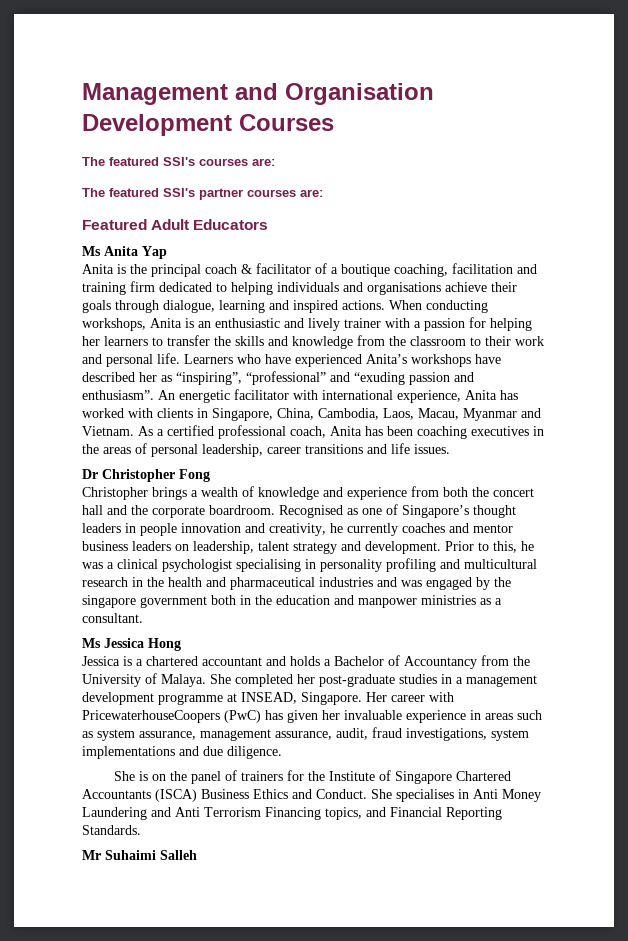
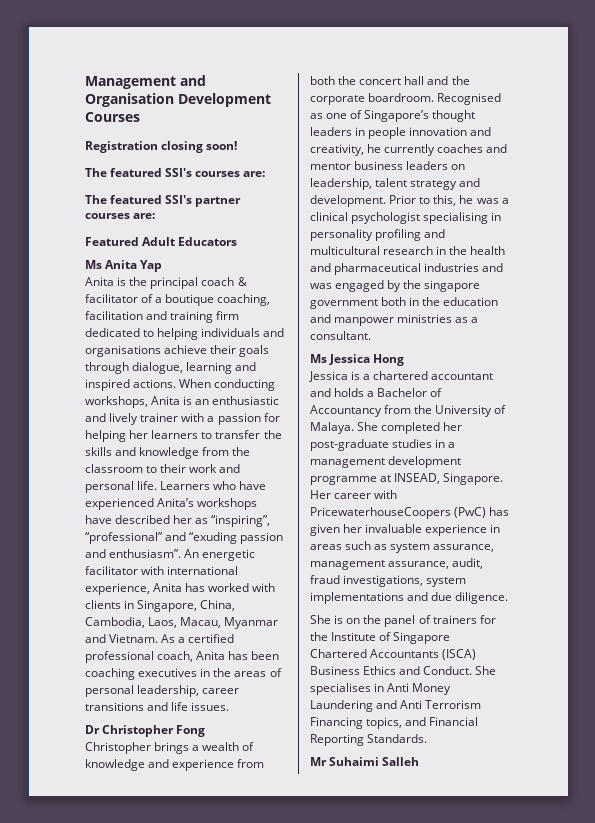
+ Registration closing soon!

